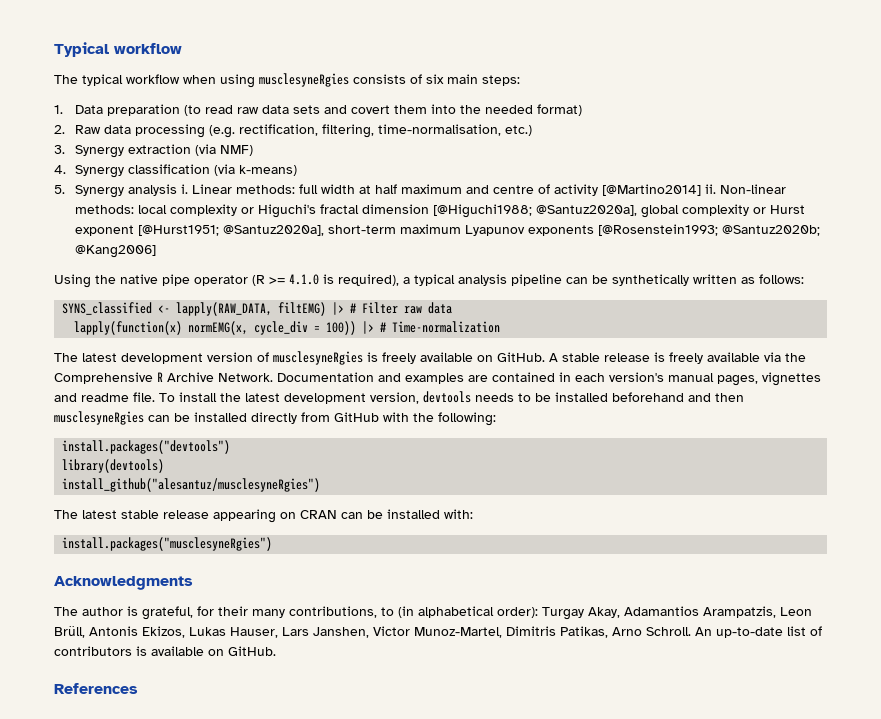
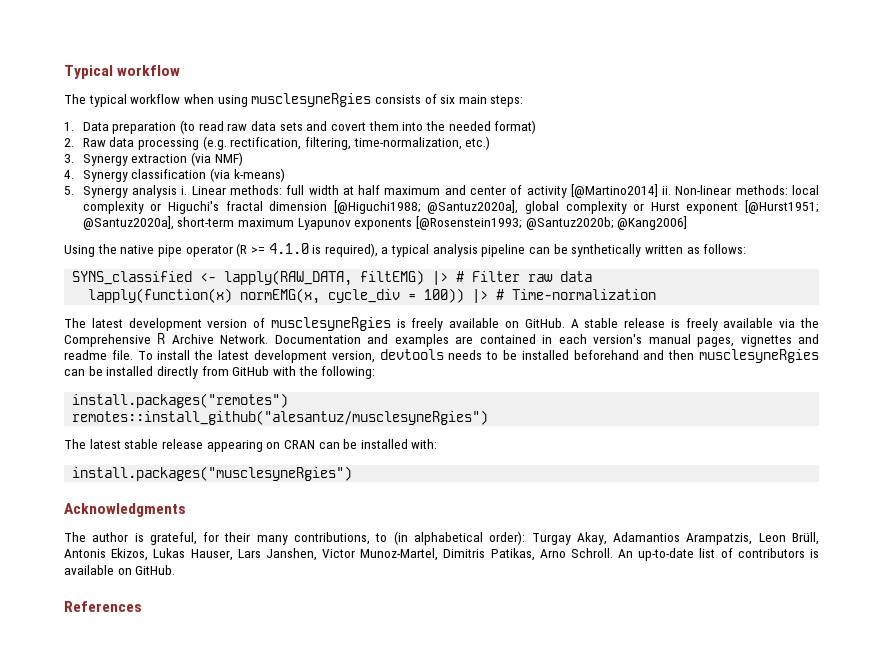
- 2. Raw data processing (e.g. rectification, filtering, time-normalisation, etc.)
+ 2. Raw data processing (e.g. rectification, filtering, time-normalization, etc.)
- Linear methods: full width at half maximum and centre of activity [@Martino2014] ii.
+ Linear methods: full width at half maximum and center of activity [@Martino2014] ii.
- install.packages("devtools")
- library(devtools)
- install_github("alesantuz/musclesyneRgies")
+ install.packages("remotes")
+ remotes::install_github("alesantuz/musclesyneRgies")

